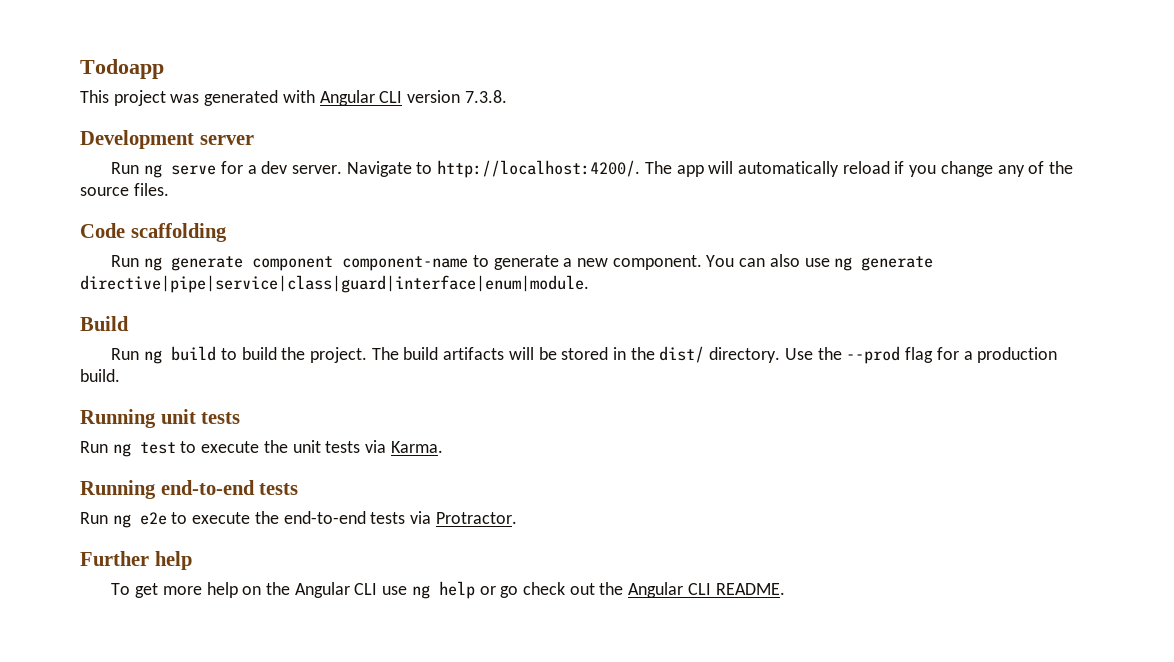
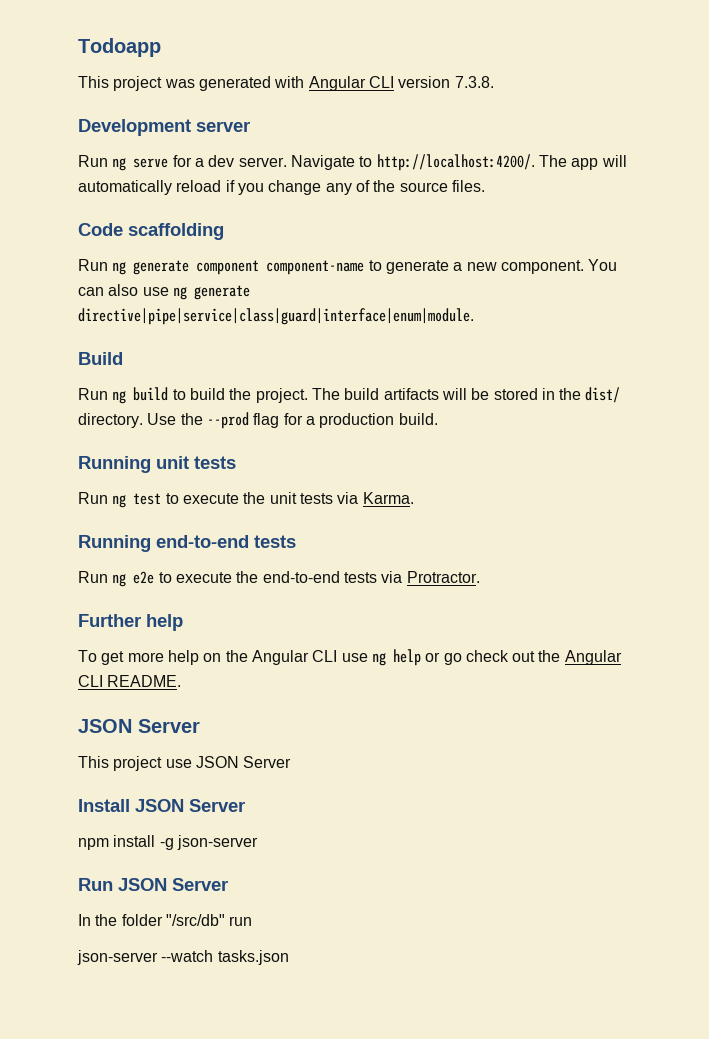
  To get more help on the Angular CLI use ng help or go check out the Angular CLI README.
+ JSON Server
+ This project use JSON Server
+ Install JSON Server
+ npm install -g json-server
+ Run JSON Server
+ In the folder "/src/db" run
+ json-server --watch tasks.json

